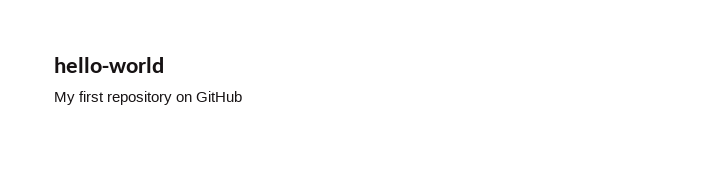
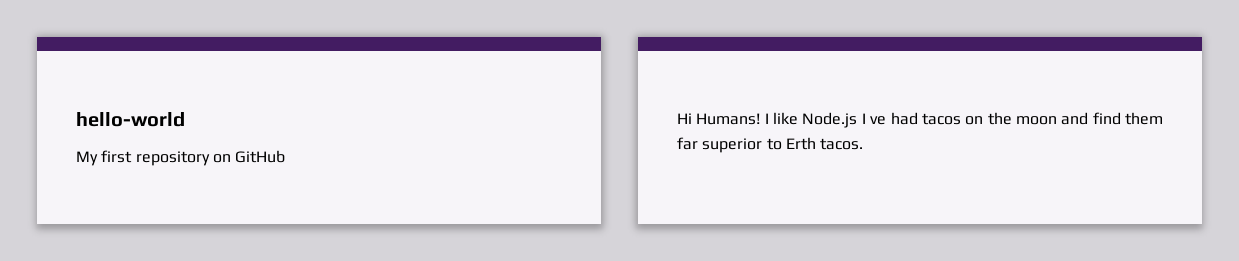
+ Hi Humans! I like Node.js I ve had tacos on the moon and find them far superior to Erth tacos.

